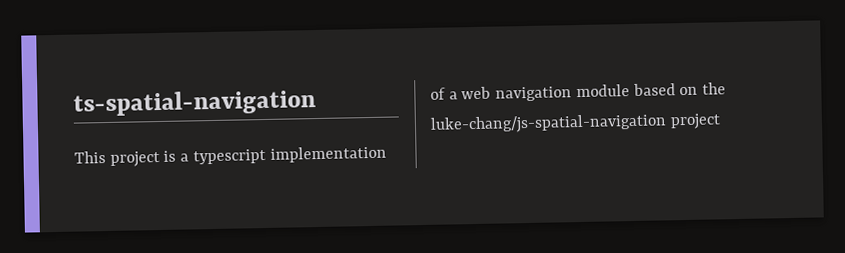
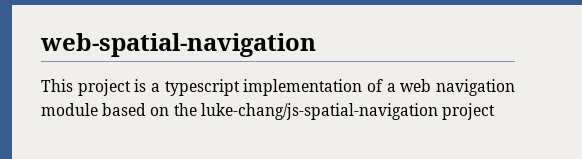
- ts-spatial-navigation
+ web-spatial-navigation

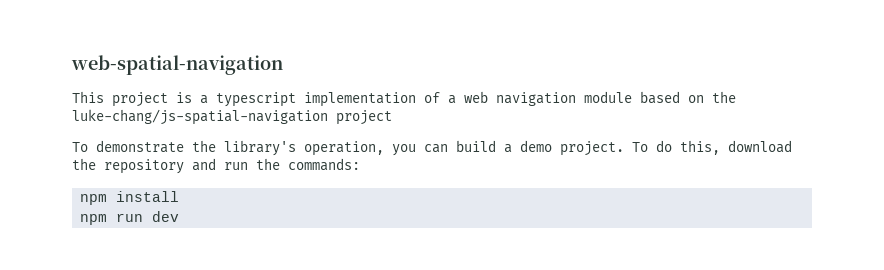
+ To demonstrate the library's operation, you can build a demo project. To do this, download the repository and run the commands:
+ npm install
+ npm run dev

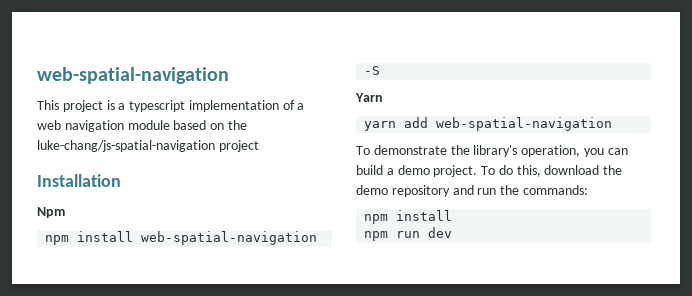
+ Installation
+ Npm
+ npm install web-spatial-navigation -S
+ Yarn
+ yarn add web-spatial-navigation
- To do this, download the repository and run the commands:
+ To do this, download the demo repository and run the commands:

